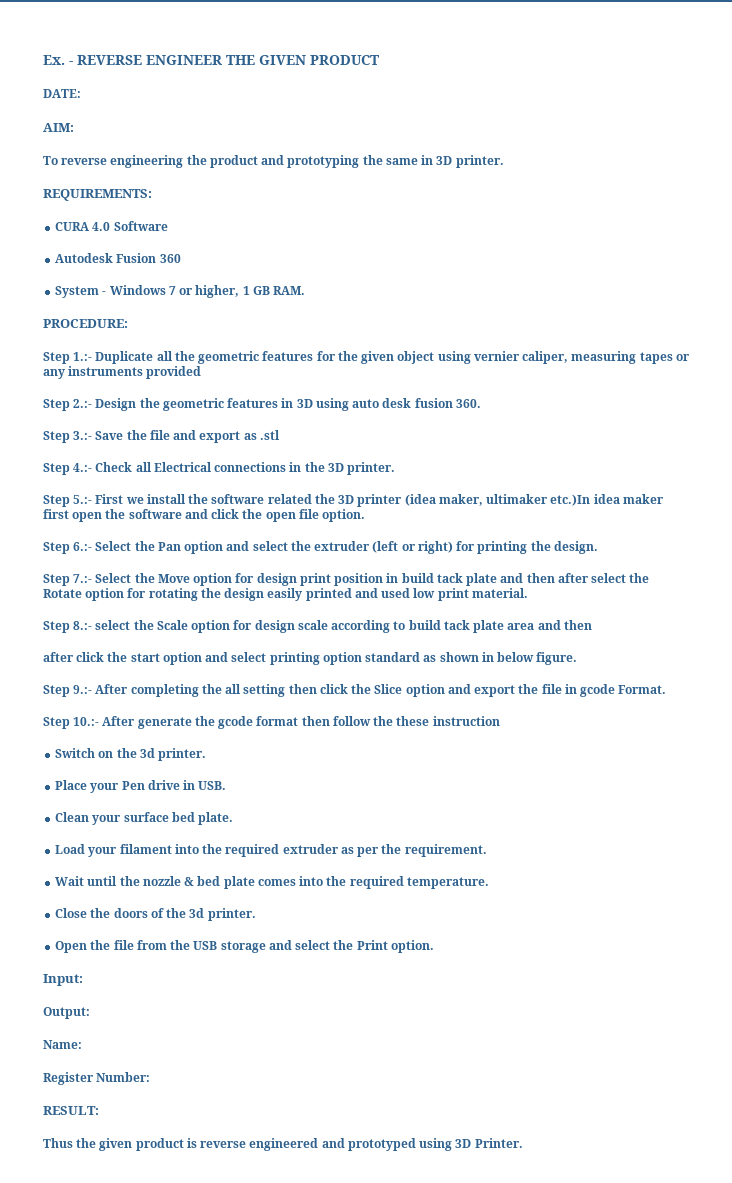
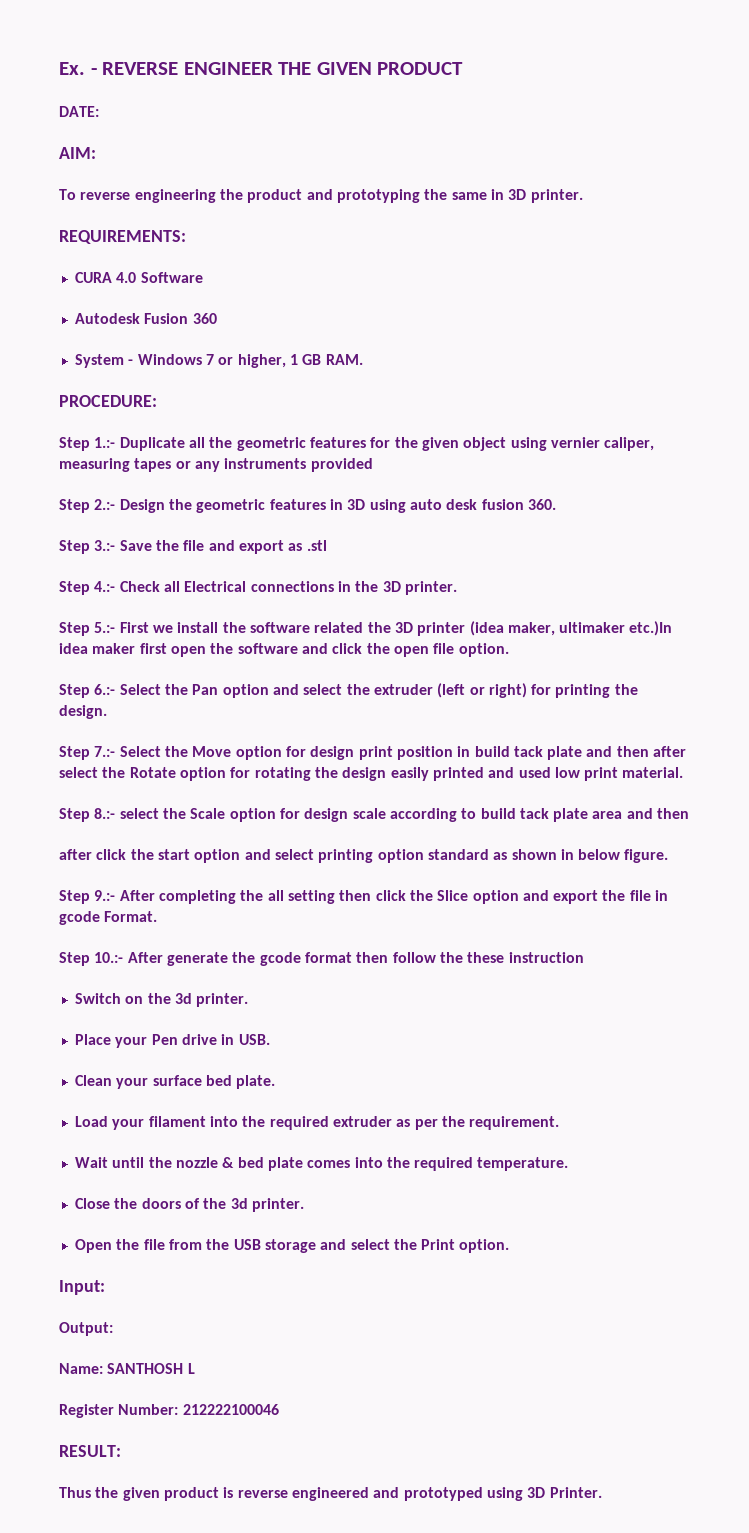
- Name:
+ Name: SANTHOSH L
- Register Number:
+ Register Number: 212222100046

